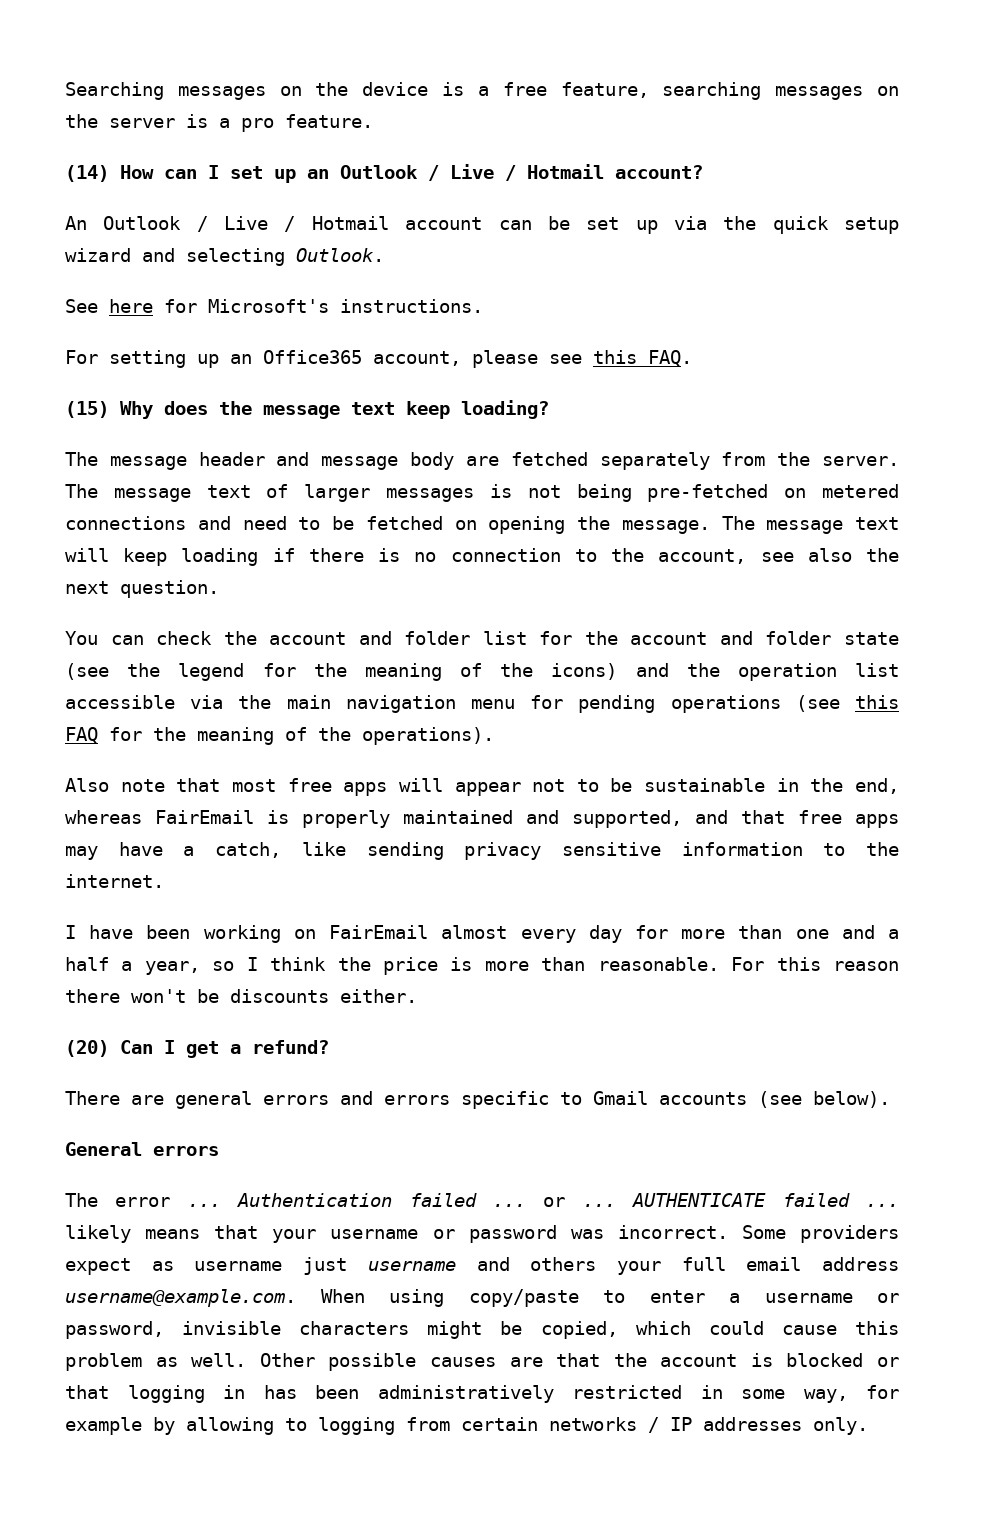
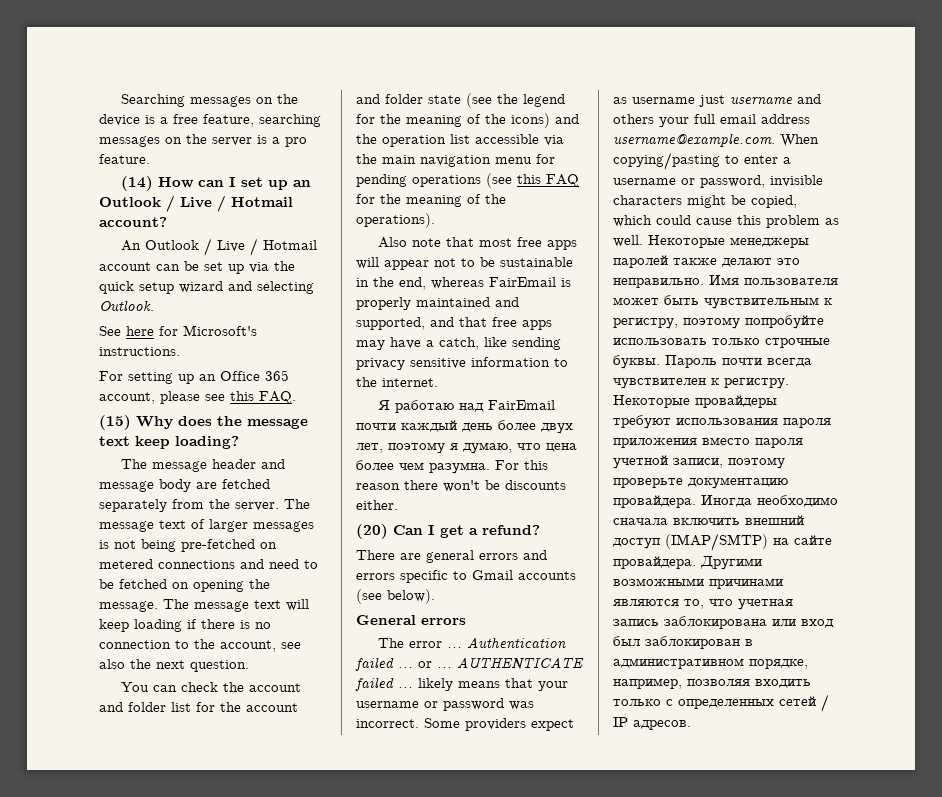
- For setting up an Office365 account, please see this FAQ.
+ For setting up an Office 365 account, please see this FAQ.
- I have been working on FairEmail almost every day for more than one and a half a year, so I think the price is more than reasonable.
+ Я работаю над FairEmail почти каждый день более двух лет, поэтому я думаю, что цена более чем разумна.
- Some providers expect as username just username and others your full email address username@example.com. When using copy/paste to enter a username or password, invisible characters might be copied, which could cause this problem as well.
+ Some providers expect as username just username and others your full email address username@example.com. When copying/pasting to enter a username or password, invisible characters might be copied, which could cause this problem as well.
- Other possible causes are that the account is blocked or that logging in has been administratively restricted in some way, for example by allowing to logging from certain networks / IP addresses only.
+ Некоторые менеджеры паролей также делают это неправильно. Имя пользователя может быть чувствительным к регистру, поэтому попробуйте использовать только строчные буквы. Пароль почти всегда чувствителен к регистру. Некоторые провайдеры требуют использования пароля приложения вместо пароля учетной записи, поэтому проверьте документацию провайдера. Иногда необходимо сначала включить внешний доступ (IMAP/SMTP) на сайте провайдера. Другими возможными причинами являются то, что учетная запись заблокирована или вход был заблокирован в административном порядке, например, позволяя входить только с определенных сетей / IP адресов.

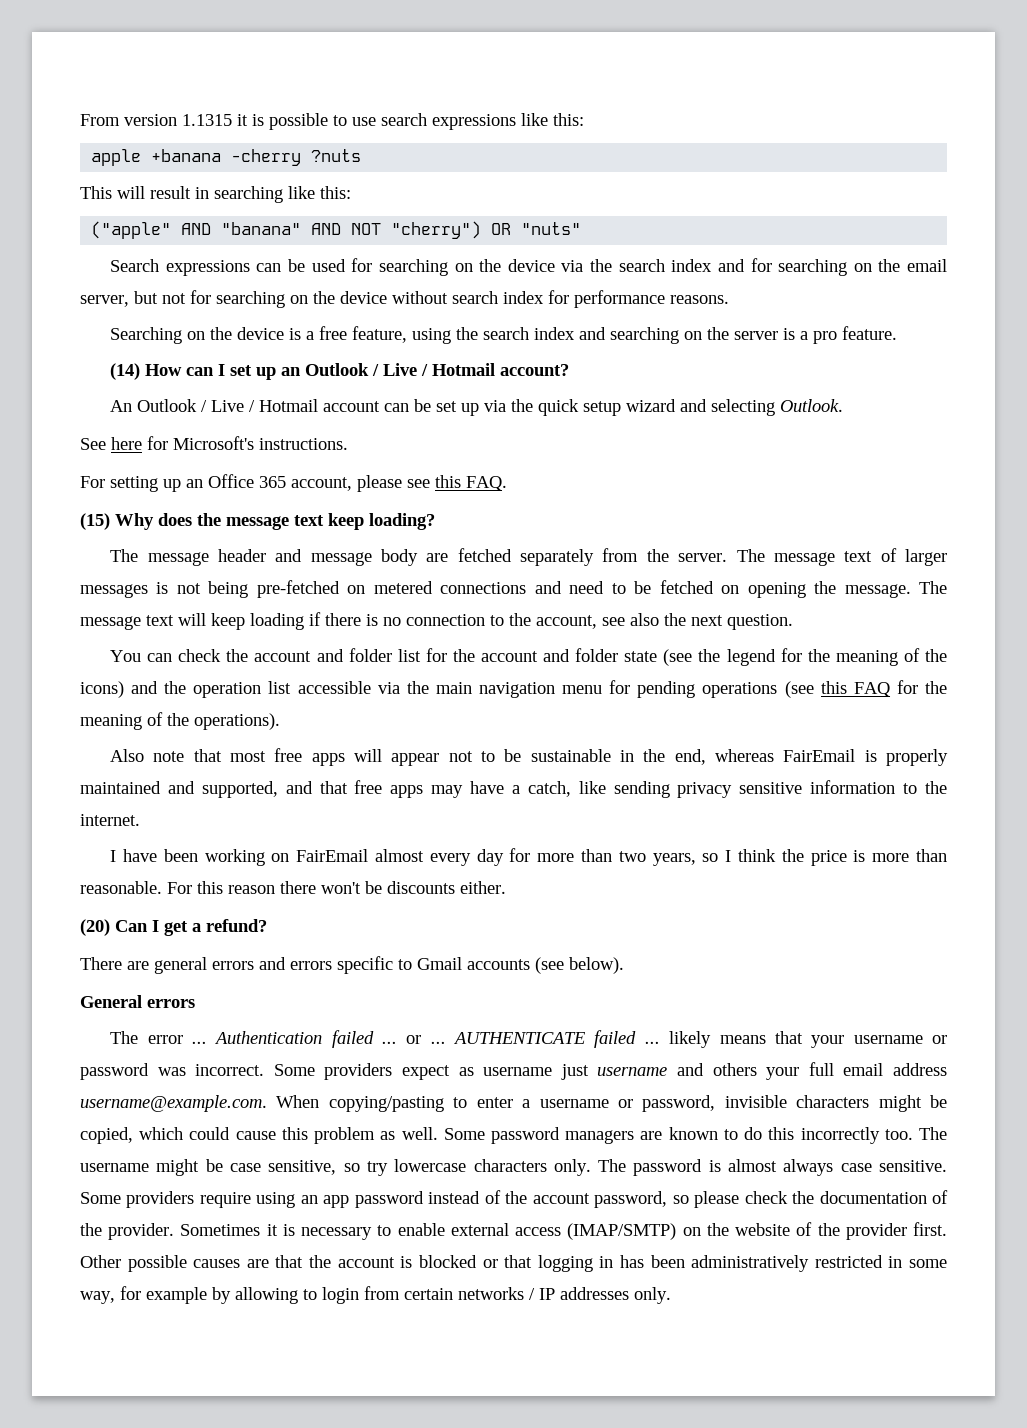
- Searching messages on the device is a free feature, searching messages on the server is a pro feature.
+ From version 1.1315 it is possible to use search expressions like this:
+ apple +banana -cherry ?nuts
+ This will result in searching like this:
+ ("apple" AND "banana" AND NOT "cherry") OR "nuts"
+ Search expressions can be used for searching on the device via the search index and for searching on the email server, but not for searching on the device without search index for performance reasons.
+ Searching on the device is a free feature, using the search index and searching on the server is a pro feature.
- Я работаю над FairEmail почти каждый день более двух лет, поэтому я думаю, что цена более чем разумна.
+ I have been working on FairEmail almost every day for more than two years, so I think the price is more than reasonable.
- Некоторые менеджеры паролей также делают это неправильно. Имя пользователя может быть чувствительным к регистру, поэтому попробуйте использовать только строчные буквы. Пароль почти всегда чувствителен к регистру. Некоторые провайдеры требуют использования пароля приложения вместо пароля учетной записи, поэтому проверьте документацию провайдера. Иногда необходимо сначала включить внешний доступ (IMAP/SMTP) на сайте провайдера. Другими возможными причинами являются то, что учетная запись заблокирована или вход был заблокирован в административном порядке, например, позволяя входить только с определенных сетей / IP адресов.
+ Some password managers are known to do this incorrectly too. The username might be case sensitive, so try lowercase characters only. The password is almost always case sensitive. Some providers require using an app password instead of the account password, so please check the documentation of the provider. Sometimes it is necessary to enable external access (IMAP/SMTP) on the website of the provider first. Other possible causes are that the account is blocked or that logging in has been administratively restricted in some way, for example by allowing to login from certain networks / IP addresses only.

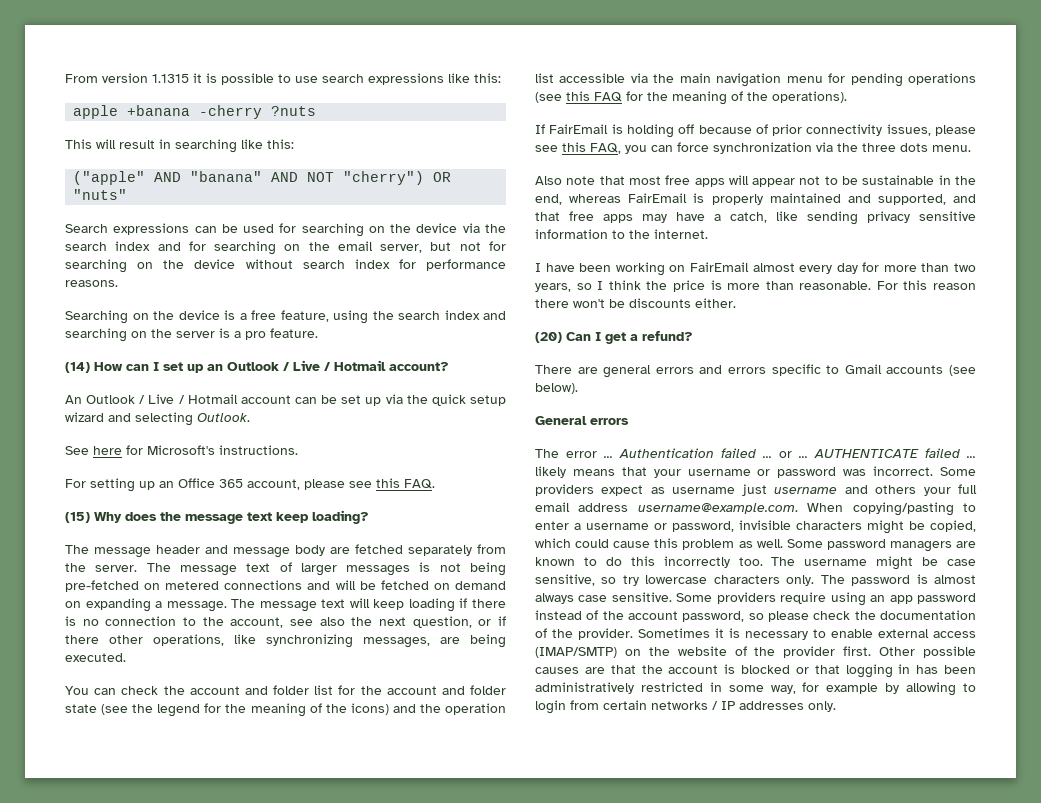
- The message text of larger messages is not being pre-fetched on metered connections and need to be fetched on opening the message.
+ The message text of larger messages is not being pre-fetched on metered connections and will be fetched on demand on expanding a message.
- The message text will keep loading if there is no connection to the account, see also the next question.
+ The message text will keep loading if there is no connection to the account, see also the next question, or if there other operations, like synchronizing messages, are being executed.
+ If FairEmail is holding off because of prior connectivity issues, please see this FAQ, you can force synchronization via the three dots menu.

